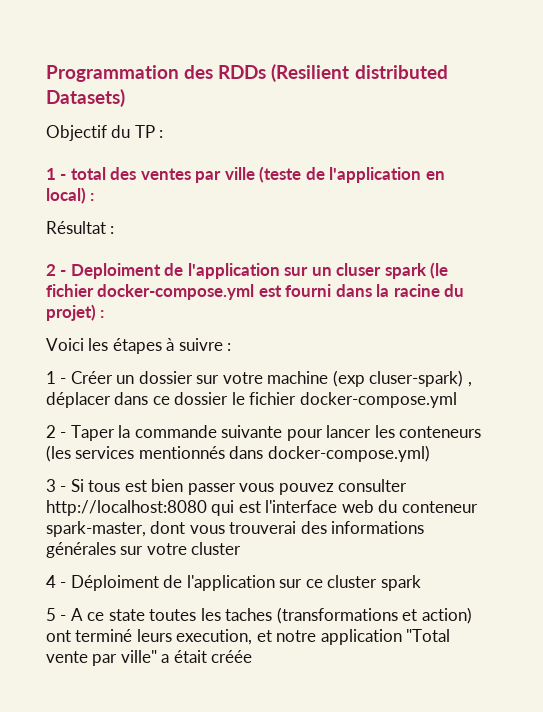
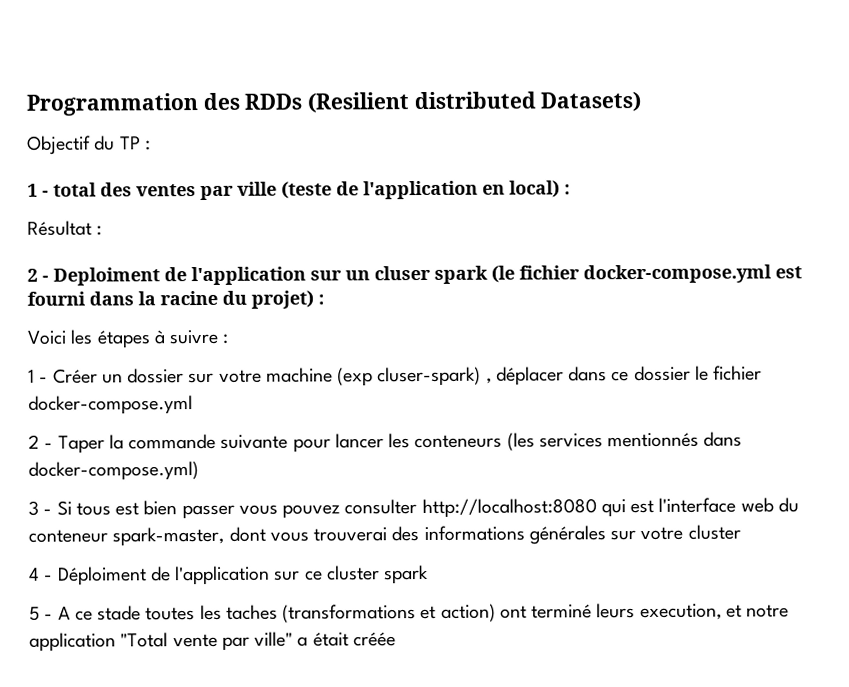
- 5 - A ce state toutes les taches (transformations et action) ont terminé leurs execution, et notre application "Total vente par ville" a était créée
+ 5 - A ce stade toutes les taches (transformations et action) ont terminé leurs execution, et notre application "Total vente par ville" a était créée

